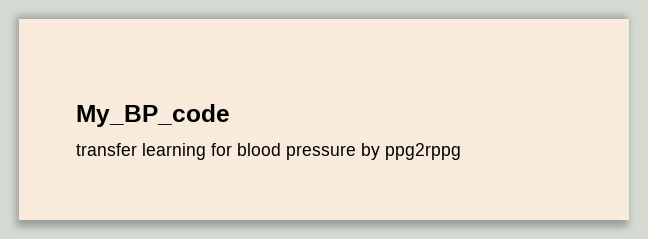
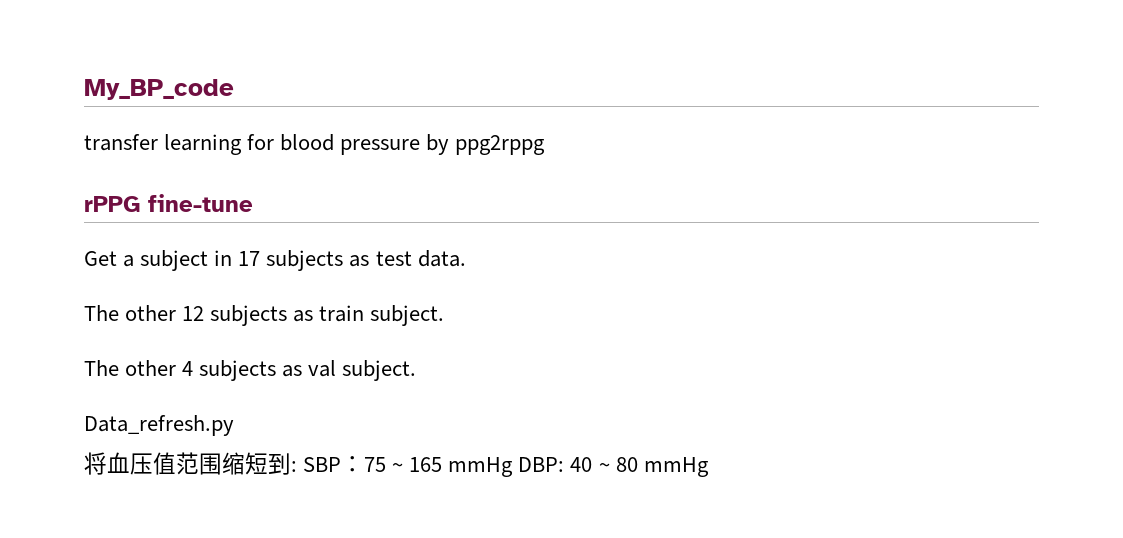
+ rPPG fine-tune
+ Get a subject in 17 subjects as test data.
+ The other 12 subjects as train subject.
+ The other 4 subjects as val subject.
+ Data_refresh.py
+ 将血压值范围缩短到: SBP：75 ~ 165 mmHg DBP: 40 ~ 80 mmHg

